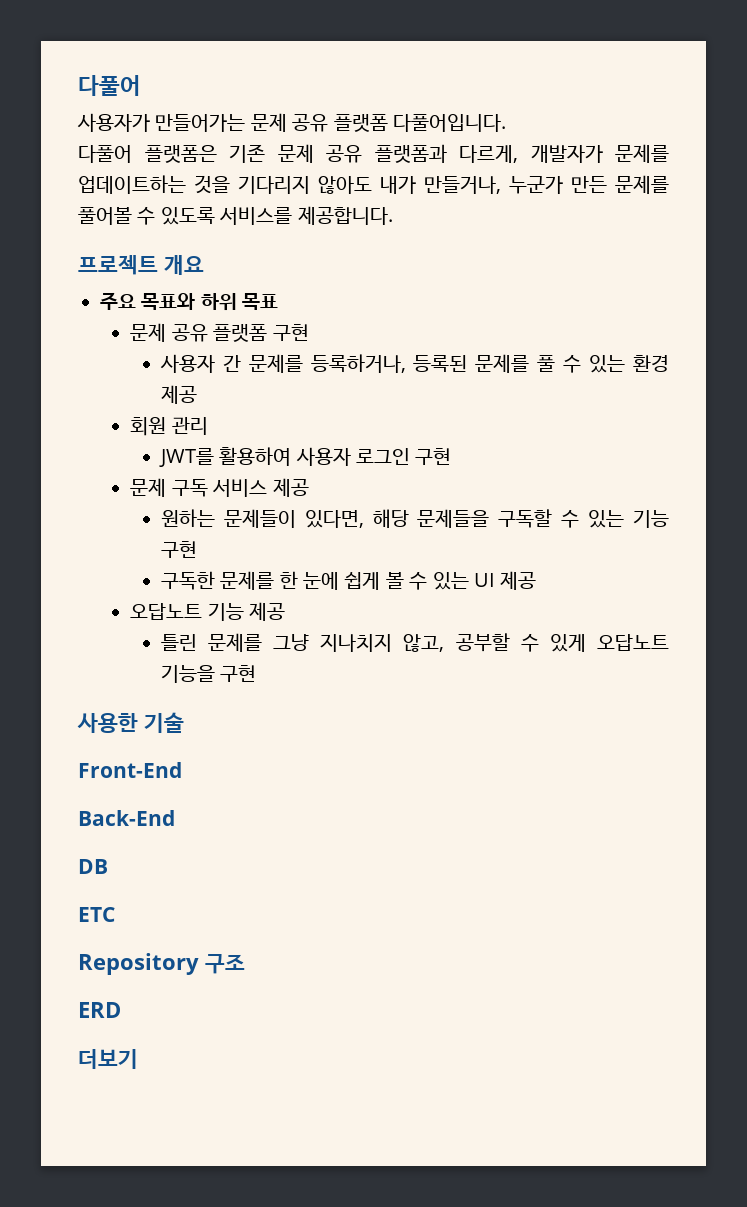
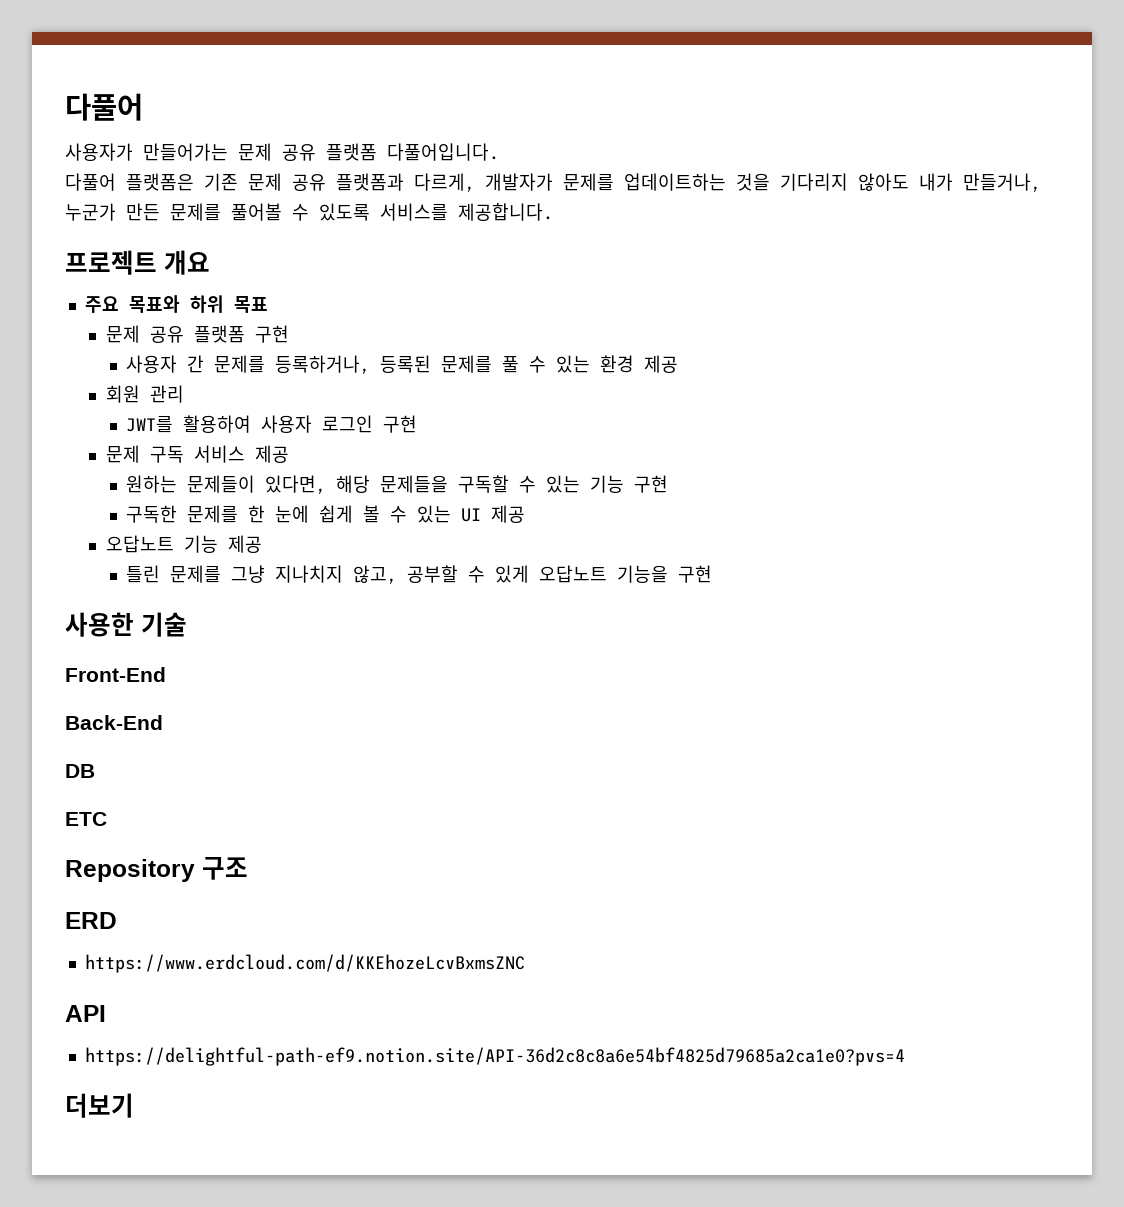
+ https://www.erdcloud.com/d/KKEhozeLcvBxmsZNC
+ API
+ https://delightful-path-ef9.notion.site/API-36d2c8c8a6e54bf4825d79685a2ca1e0?pvs=4

